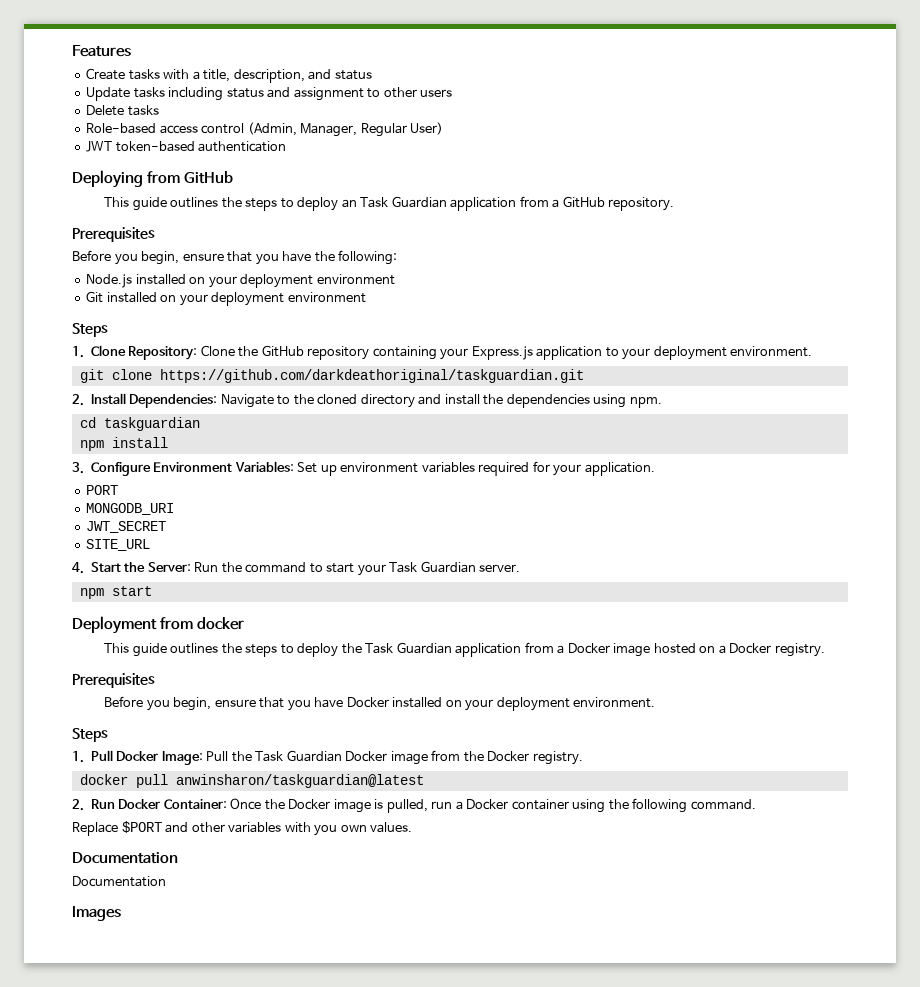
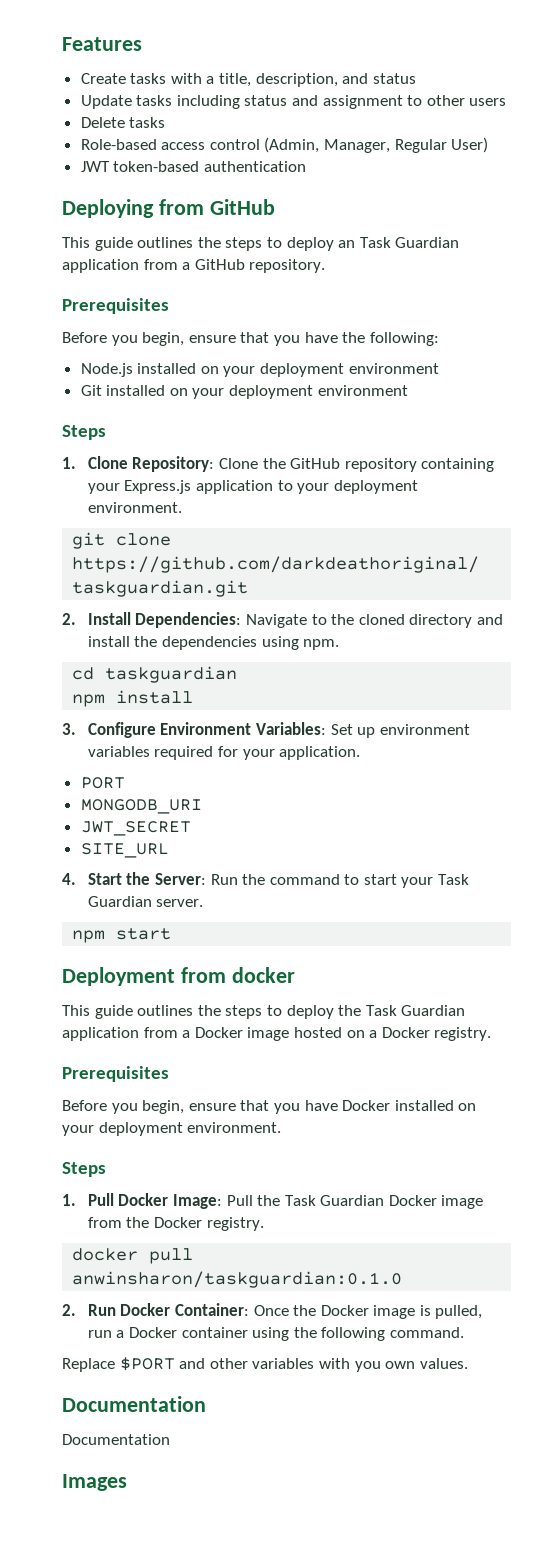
- docker pull anwinsharon/taskguardian@latest
+ docker pull anwinsharon/taskguardian:0.1.0

